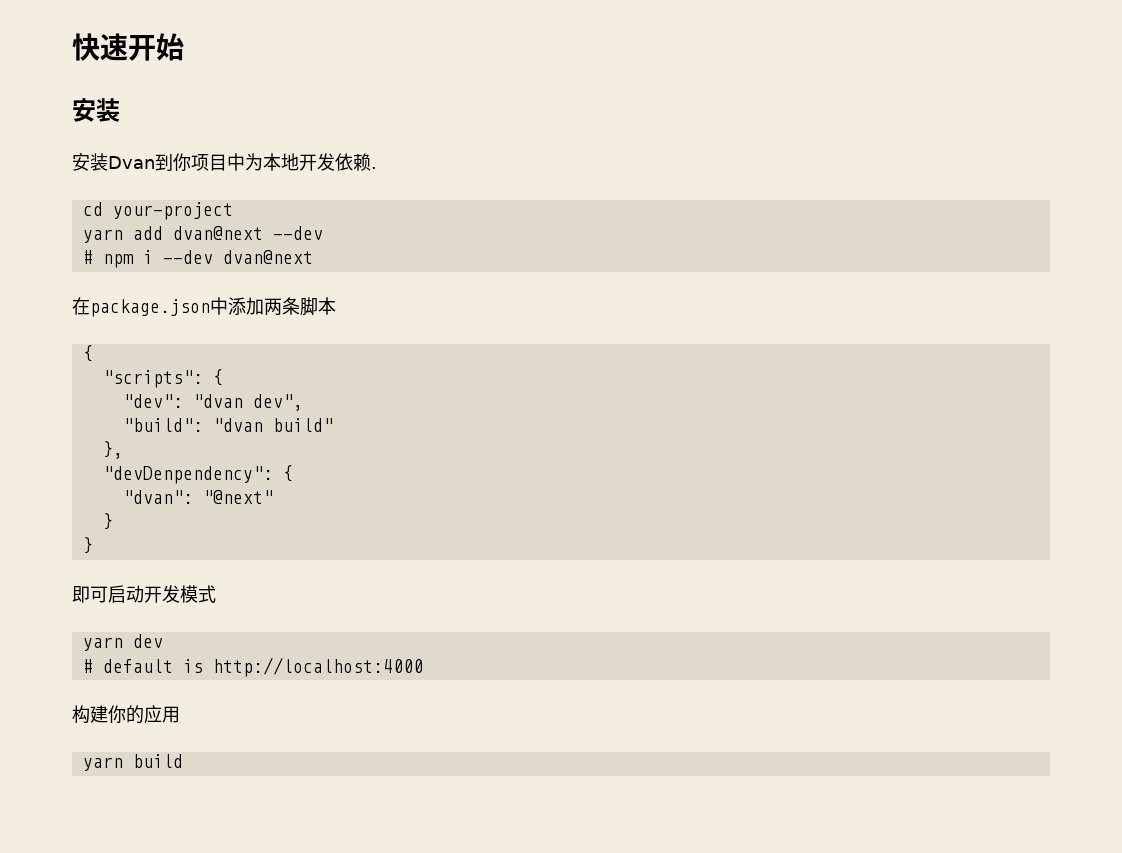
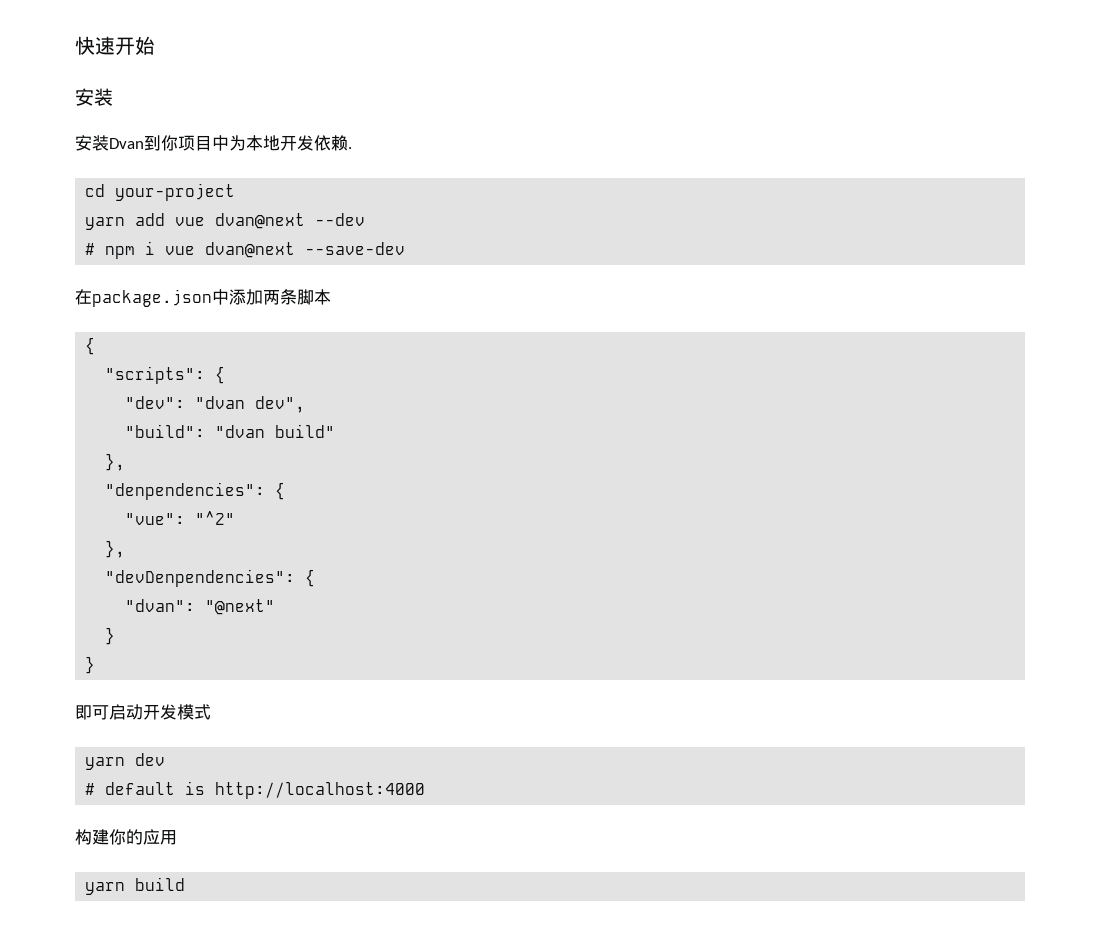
- yarn add dvan@next --dev
+ yarn add vue dvan@next --dev
- # npm i --dev dvan@next
+ # npm i vue dvan@next --save-dev
- "devDenpendency": {
+ "denpendencies": {
+ "vue": "^2"
+ },
+ "devDenpendencies": {

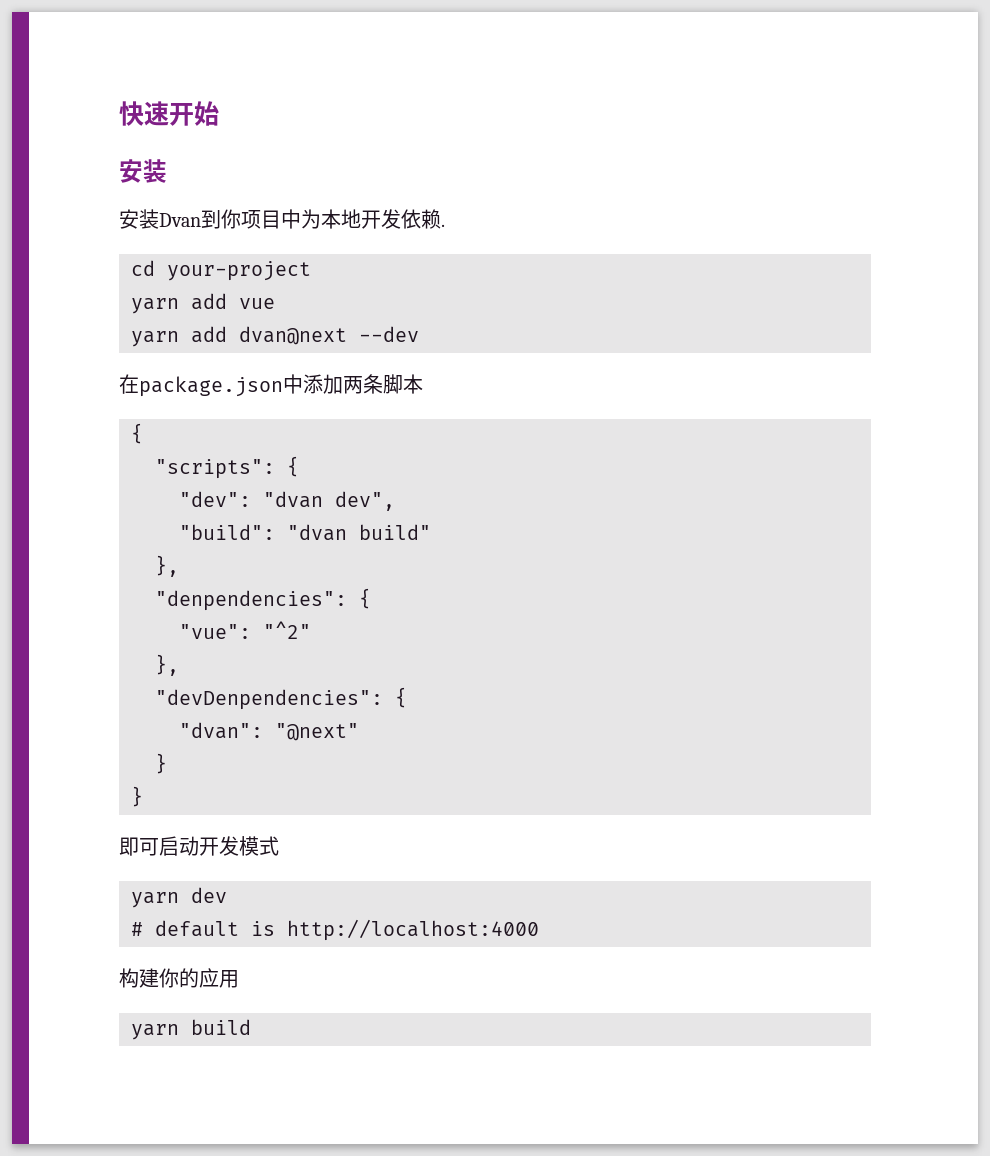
- yarn add vue dvan@next --dev
+ yarn add vue
+ yarn add dvan@next --dev
- # npm i vue dvan@next --save-dev

